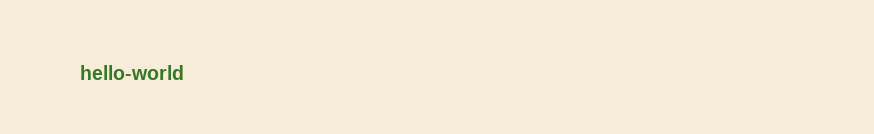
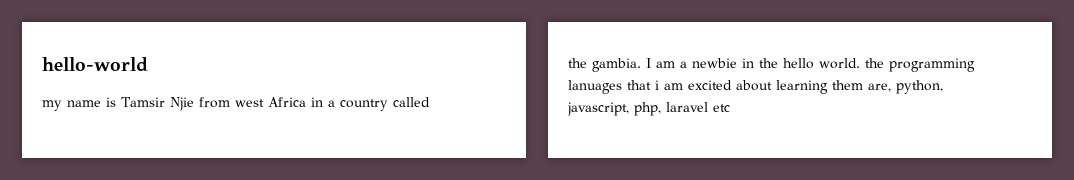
+ my name is Tamsir Njie from west Africa in a country called the gambia. I am a newbie in the hello world. the programming lanuages that i am excited about learning them are, python, javascript, php, laravel etc

